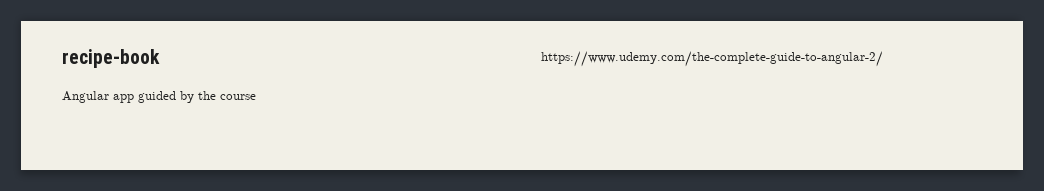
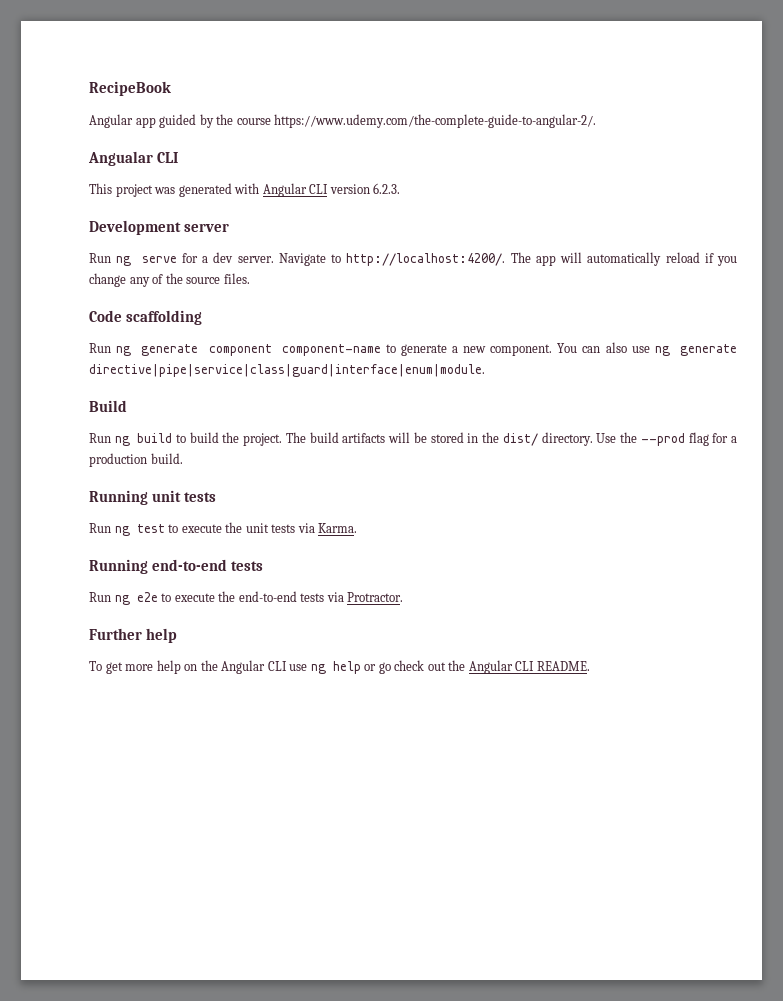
- recipe-book
+ RecipeBook
- Angular app guided by the course https://www.udemy.com/the-complete-guide-to-angular-2/
+ Angular app guided by the course https://www.udemy.com/the-complete-guide-to-angular-2/.
+ Angualar CLI
+ This project was generated with Angular CLI version 6.2.3.
+ Development server
+ Run ng serve for a dev server. Navigate to http://localhost:4200/. The app will automatically reload if you change any of the source files.
+ Code scaffolding
+ Run ng generate component component-name to generate a new component. You can also use ng generate directive|pipe|service|class|guard|interface|enum|module.
+ Build
+ Run ng build to build the project. The build artifacts will be stored in the dist/ directory. Use the --prod flag for a production build.
+ Running unit tests
+ Run ng test to execute the unit tests via Karma.
+ Running end-to-end tests
+ Run ng e2e to execute the end-to-end tests via Protractor.
+ Further help
+ To get more help on the Angular CLI use ng help or go check out the Angular CLI README.

